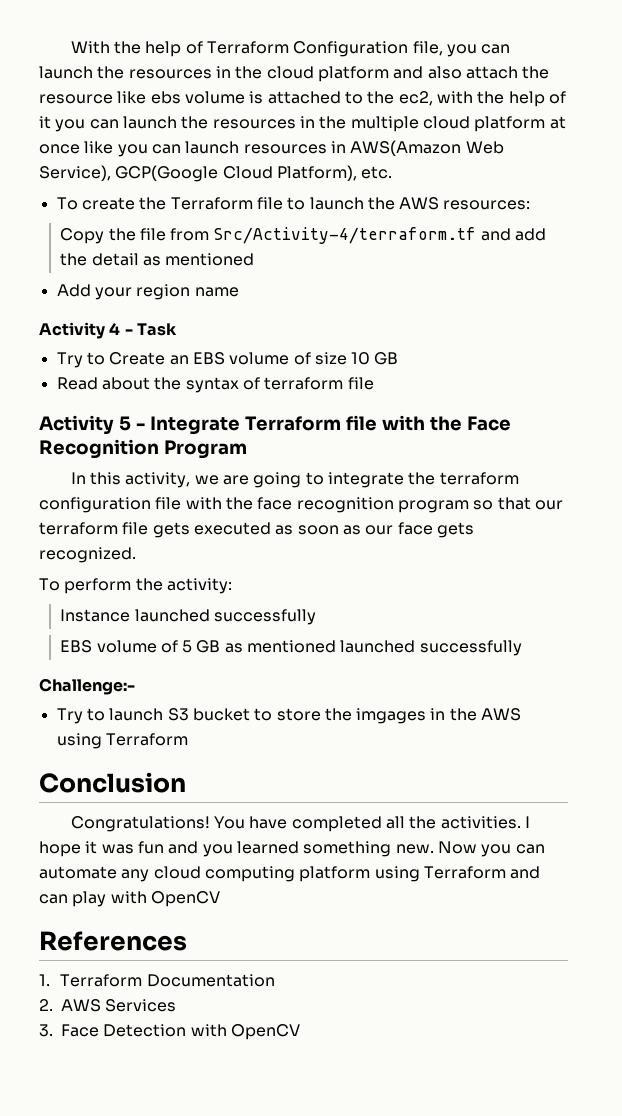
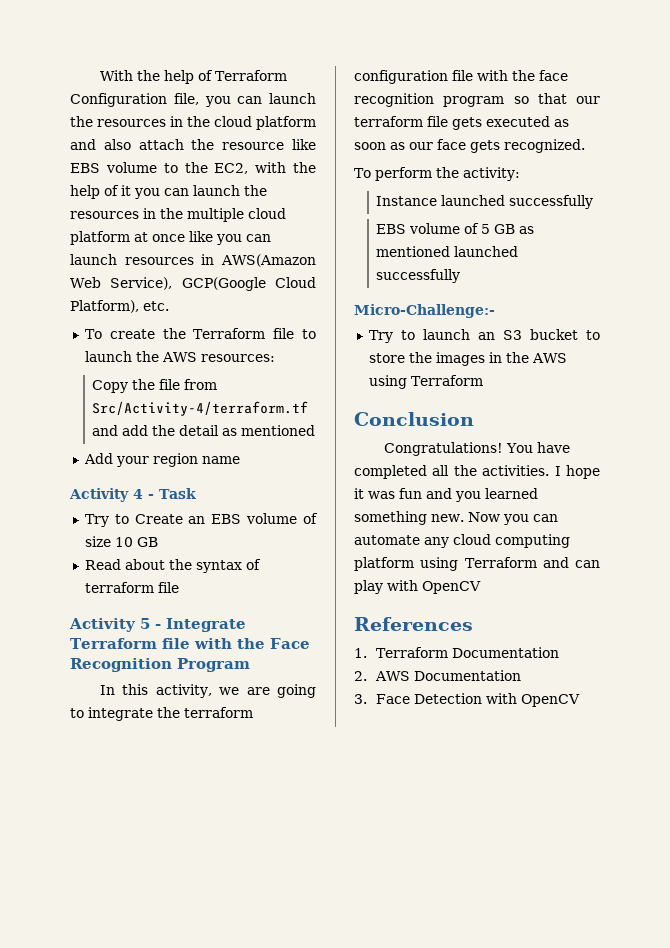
- With the help of Terraform Configuration file, you can launch the resources in the cloud platform and also attach the resource like ebs volume is attached to the ec2, with the help of it you can launch the resources in the multiple cloud platform at once like you can launch resources in AWS(Amazon Web Service), GCP(Google Cloud Platform), etc.
+ With the help of Terraform Configuration file, you can launch the resources in the cloud platform and also attach the resource like EBS volume to the EC2, with the help of it you can launch the resources in the multiple cloud platform at once like you can launch resources in AWS(Amazon Web Service), GCP(Google Cloud Platform), etc.
- Challenge:-
+ Micro-Challenge:-
- Try to launch S3 bucket to store the imgages in the AWS using Terraform
+ Try to launch an S3 bucket to store the images in the AWS using Terraform
- 2. AWS Services
+ 2. AWS Documentation

